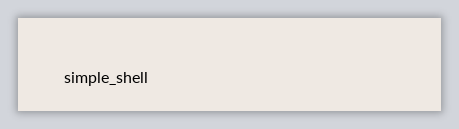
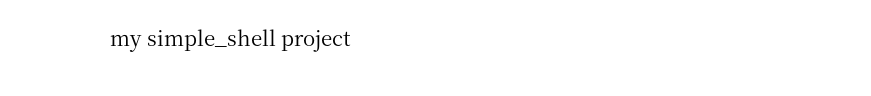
- simple_shell
+ my simple_shell project

